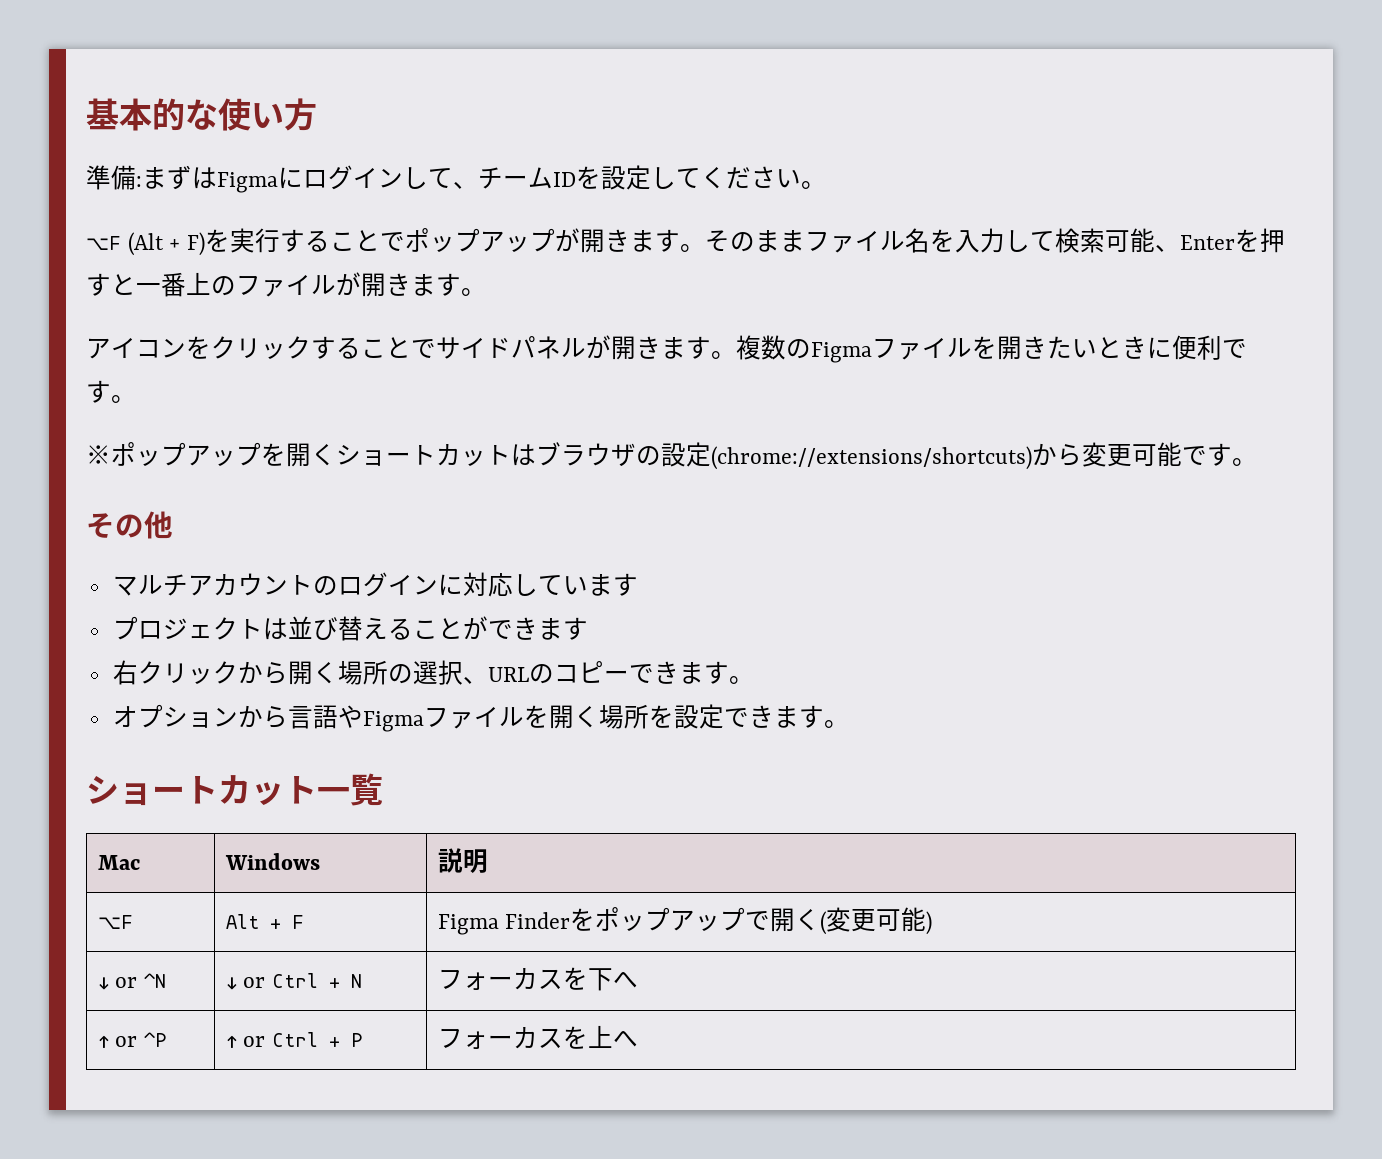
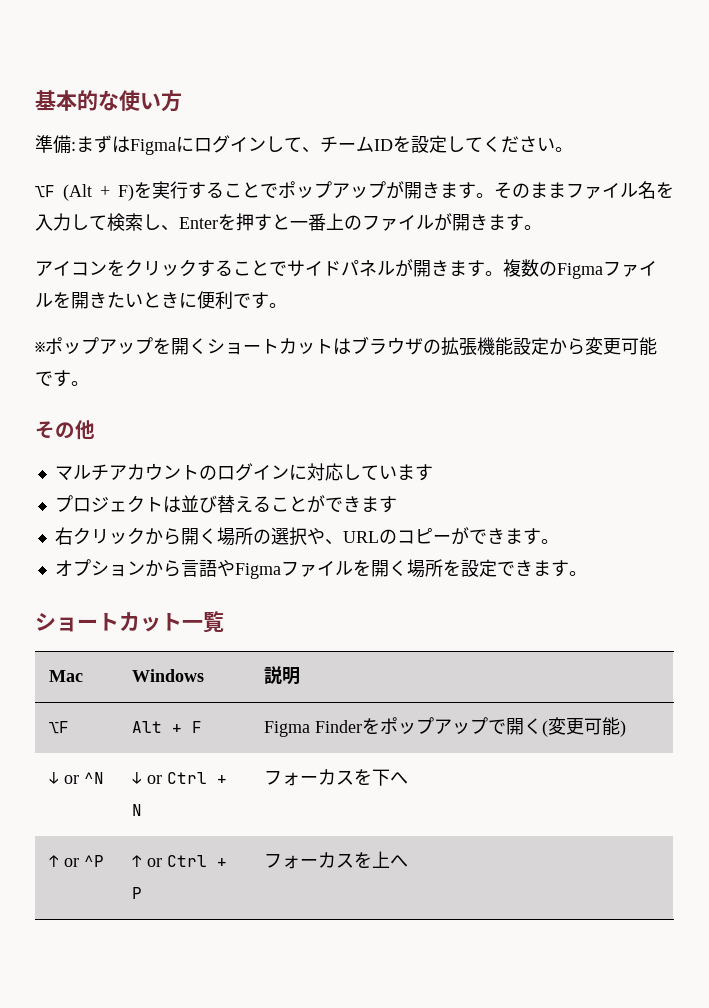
- そのままファイル名を入力して検索可能、Enterを押すと一番上のファイルが開きます。
+ そのままファイル名を入力して検索し、Enterを押すと一番上のファイルが開きます。
- ※ポップアップを開くショートカットはブラウザの設定(chrome://extensions/shortcuts)から変更可能です。
+ ※ポップアップを開くショートカットはブラウザの拡張機能設定から変更可能です。
- 右クリックから開く場所の選択、URLのコピーできます。
+ 右クリックから開く場所の選択や、URLのコピーができます。

